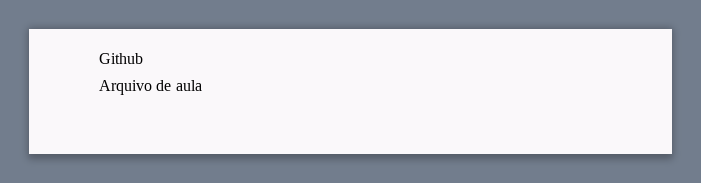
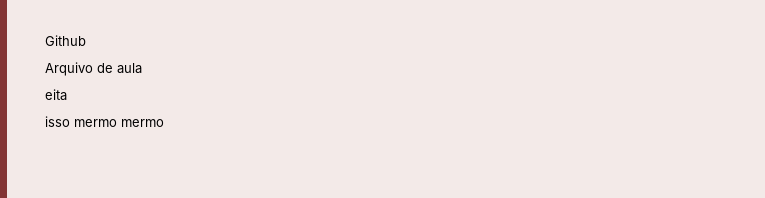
+ eita
+ isso mermo mermo

